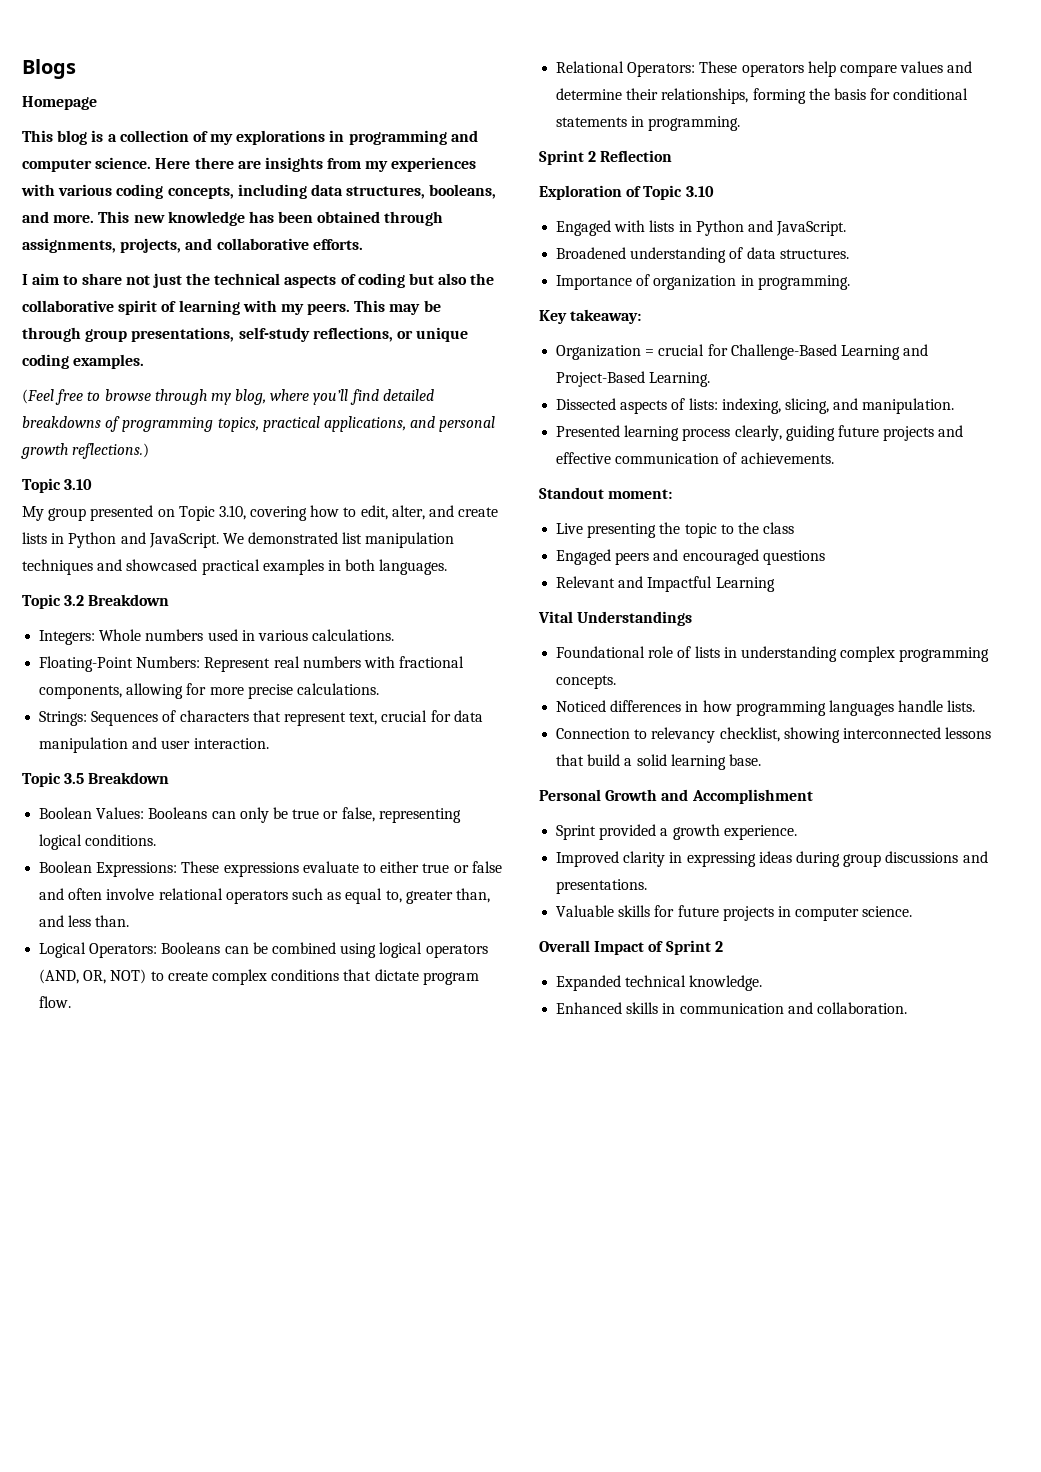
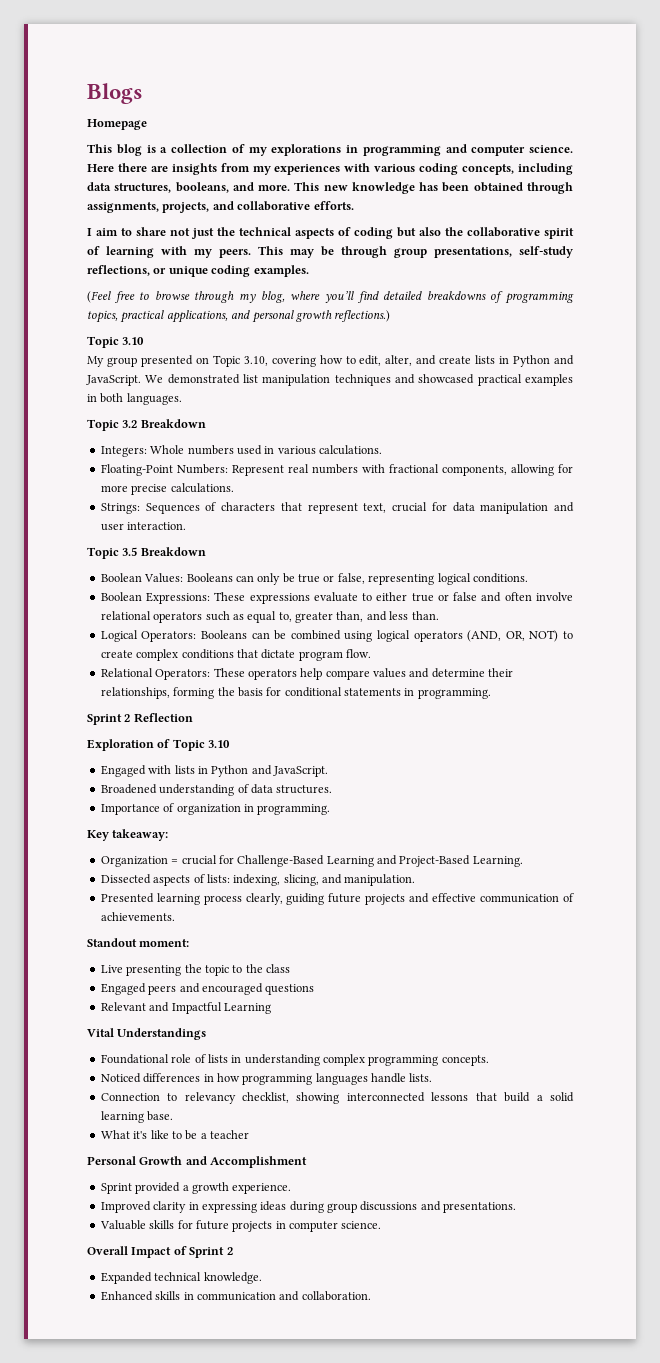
+ What it's like to be a teacher

